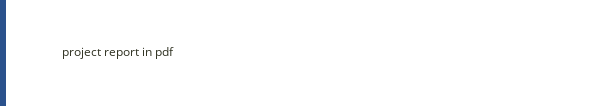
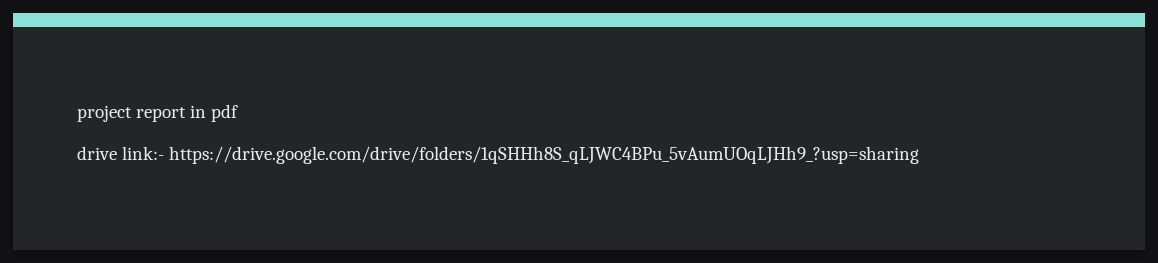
+ drive link:- https://drive.google.com/drive/folders/1qSHHh8S_qLJWC4BPu_5vAumUOqLJHh9_?usp=sharing

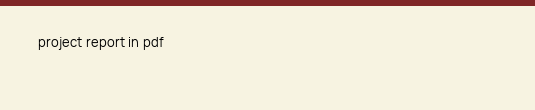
- drive link:- https://drive.google.com/drive/folders/1qSHHh8S_qLJWC4BPu_5vAumUOqLJHh9_?usp=sharing

